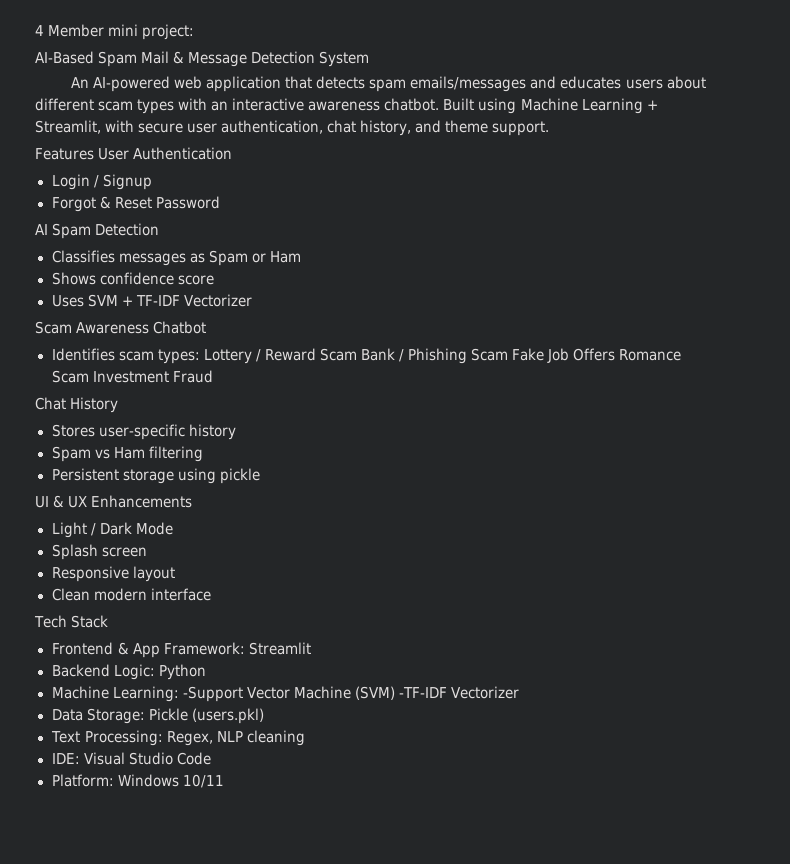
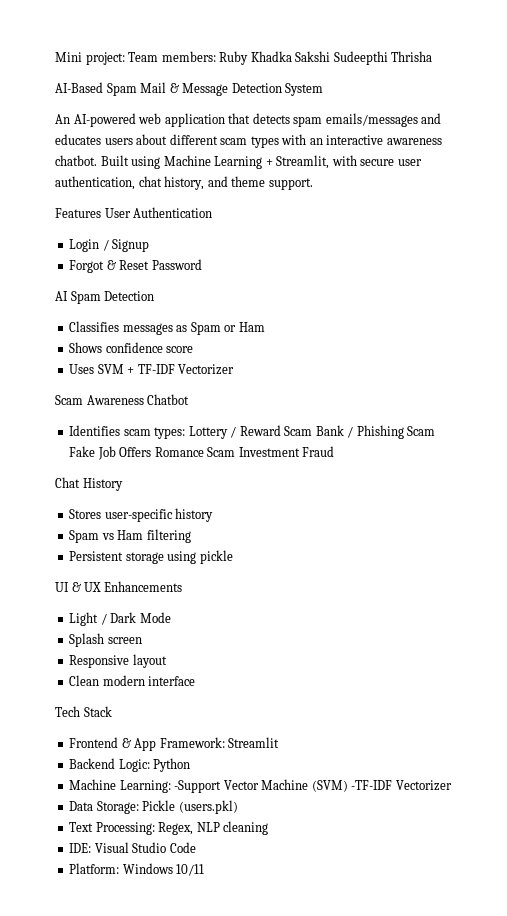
- 4 Member mini project:
+ Mini project: Team members: Ruby Khadka Sakshi Sudeepthi Thrisha

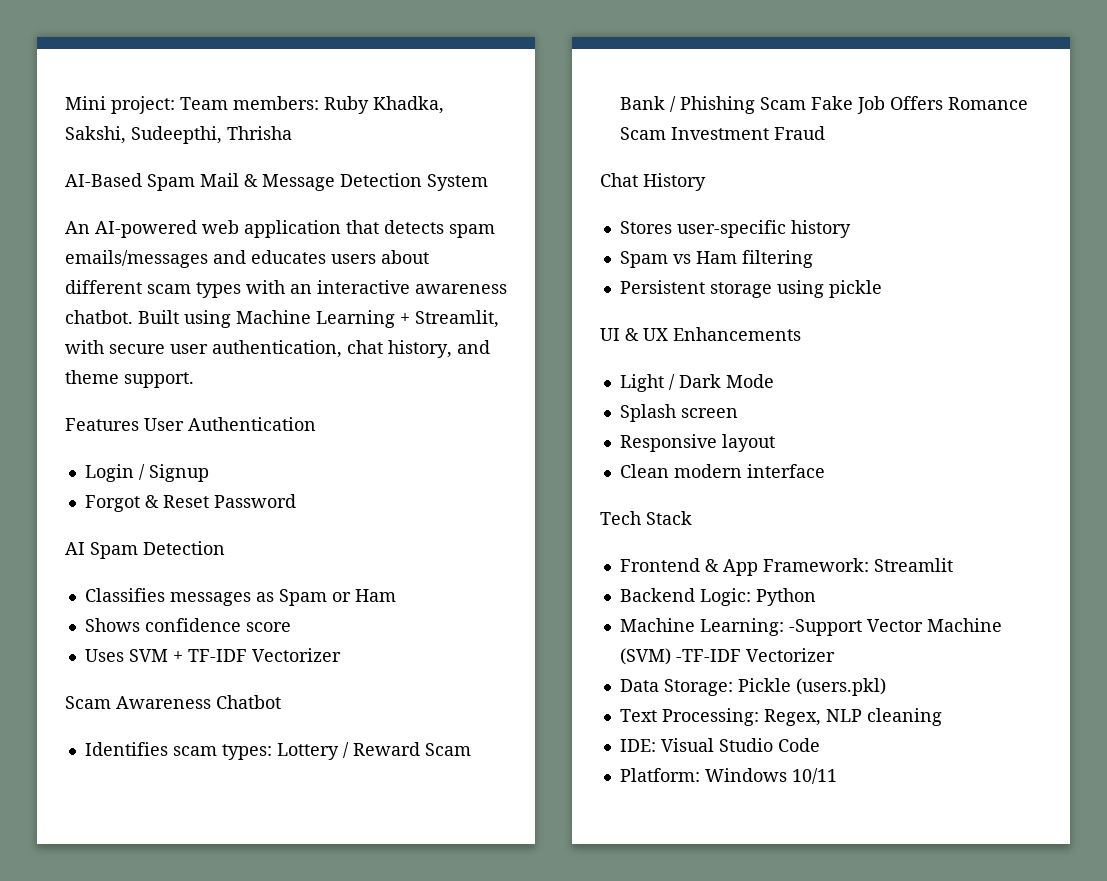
- Mini project: Team members: Ruby Khadka Sakshi Sudeepthi Thrisha
+ Mini project: Team members: Ruby Khadka, Sakshi, Sudeepthi, Thrisha

